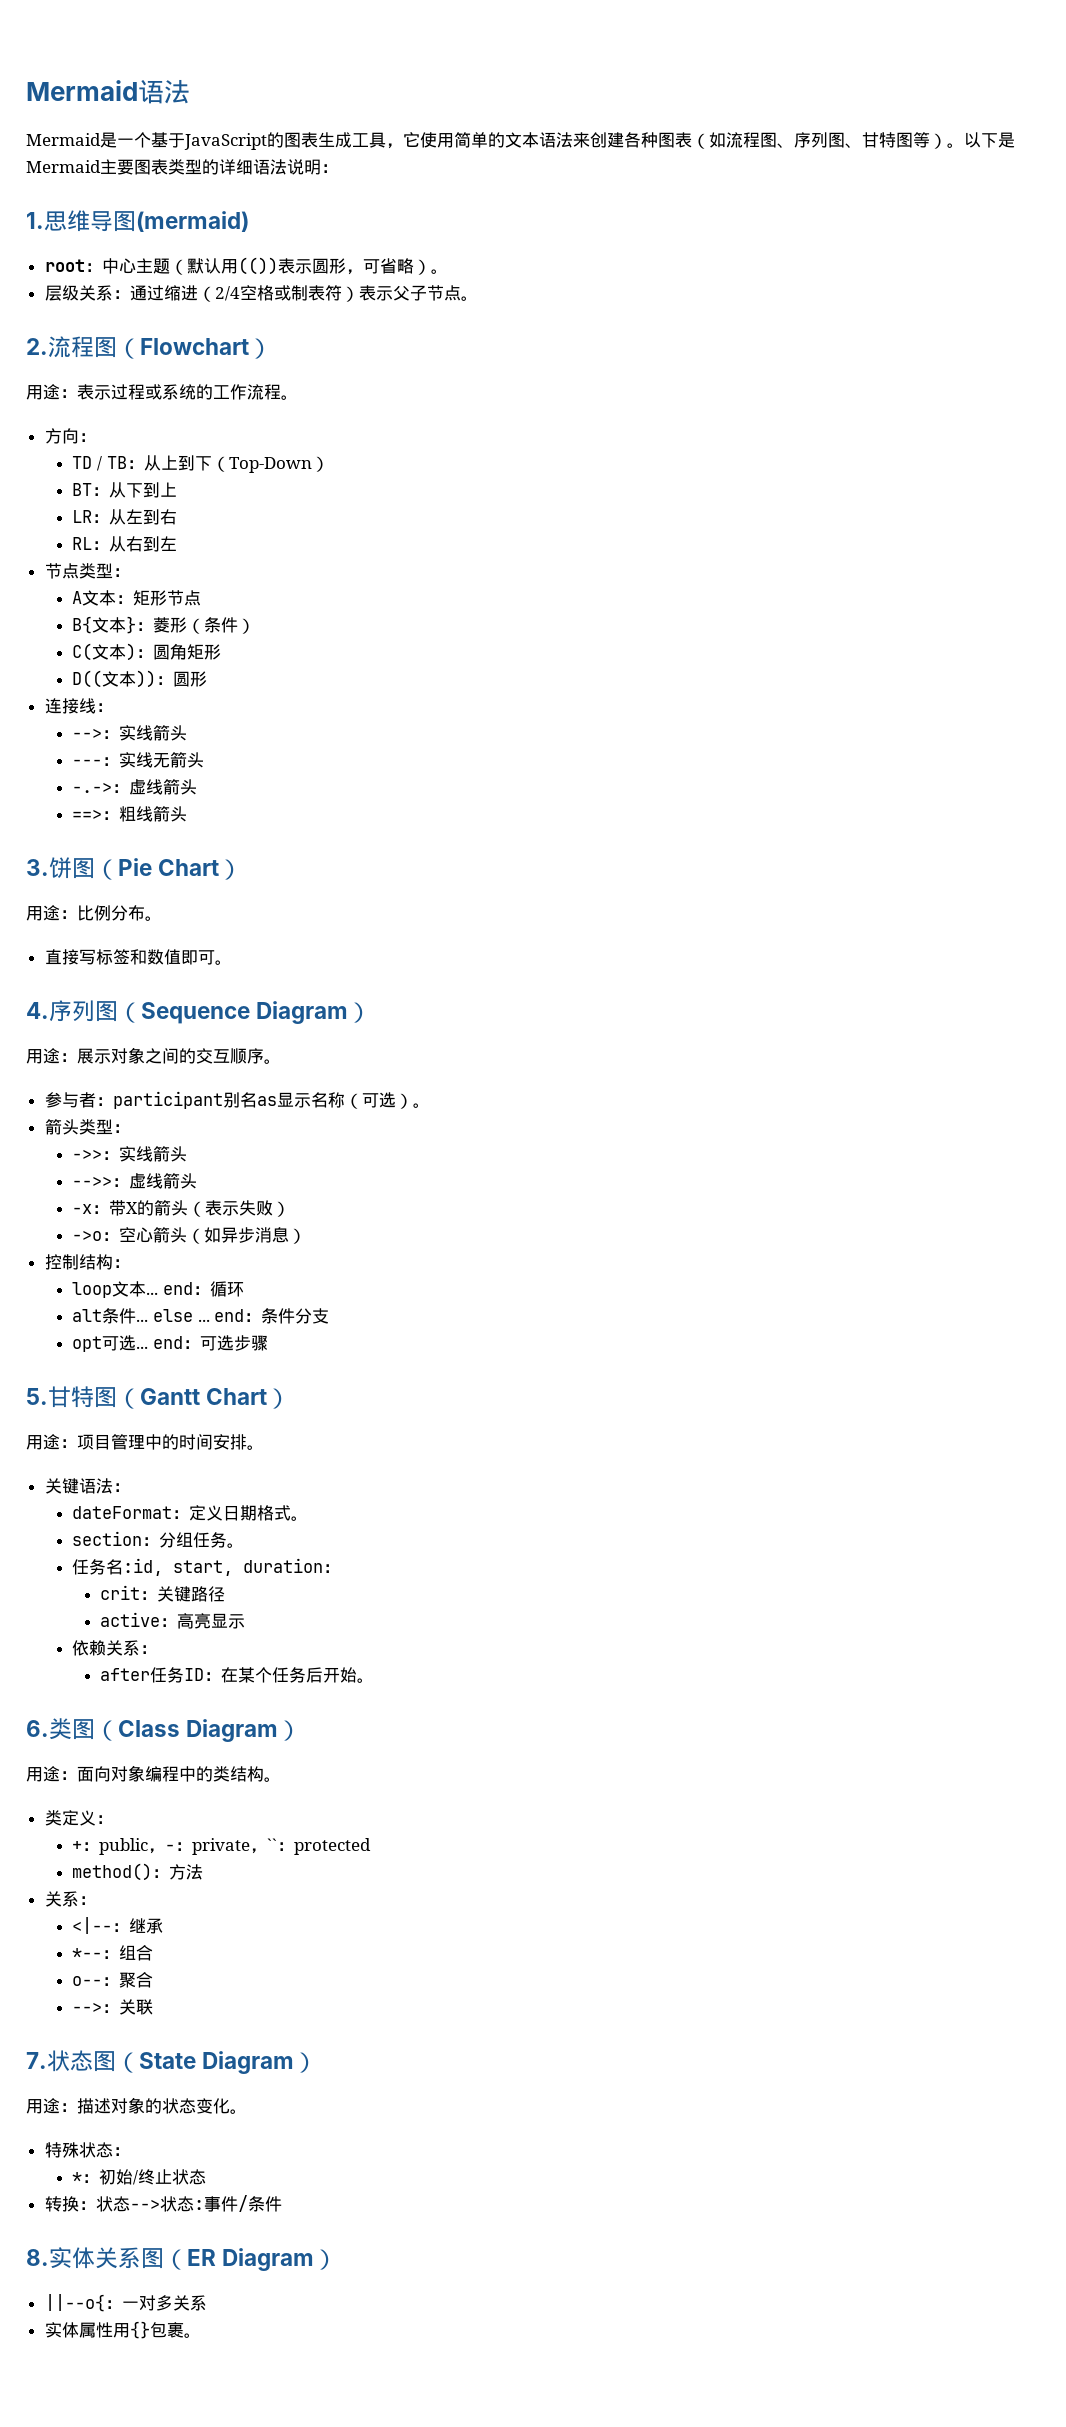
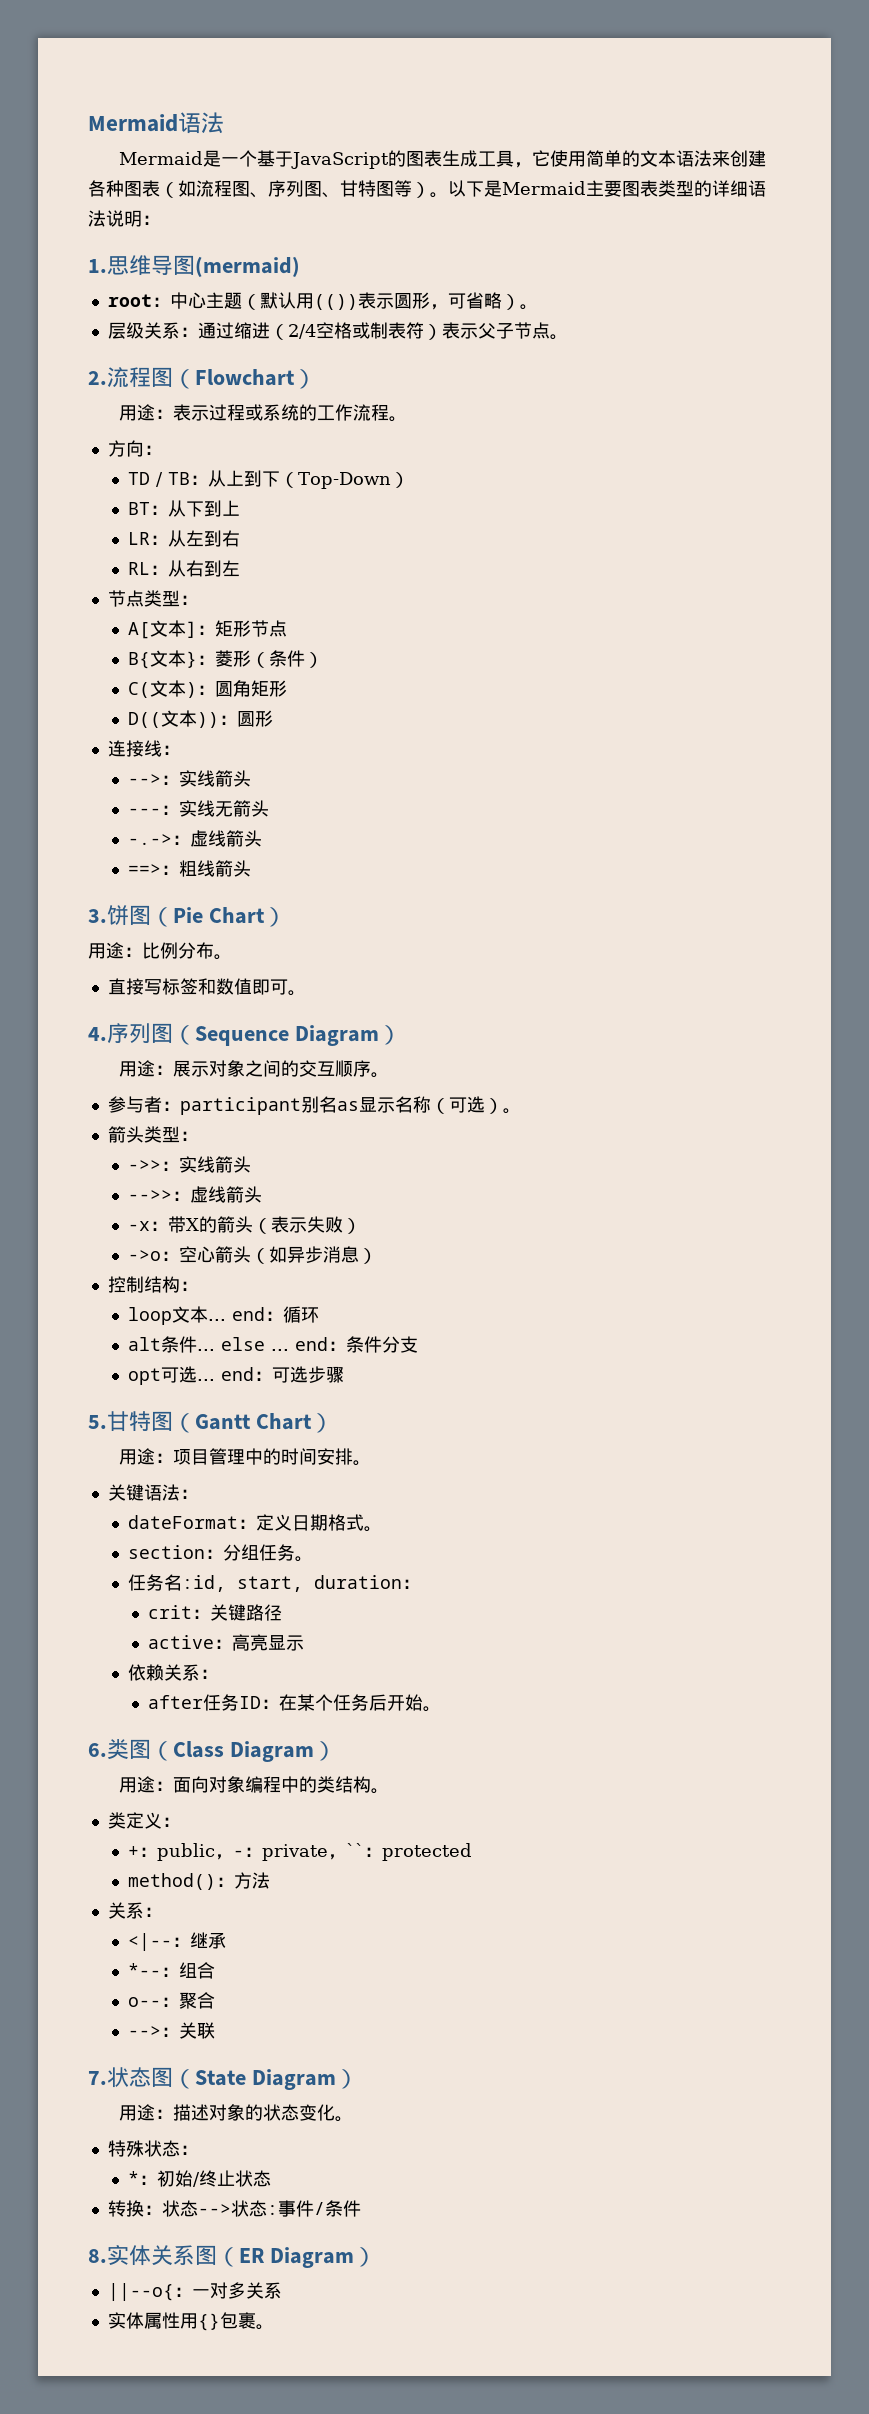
- A文本：矩形节点
+ A[文本]：矩形节点

